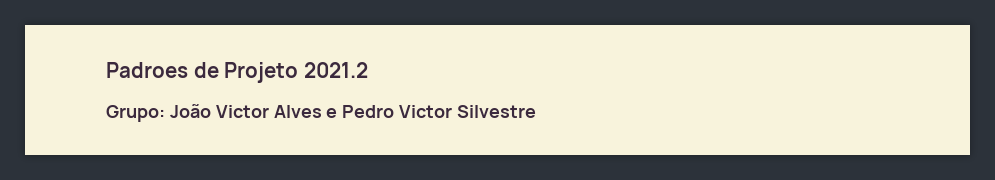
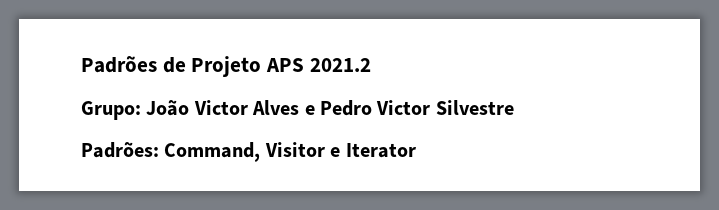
- Padroes de Projeto 2021.2
+ Padrões de Projeto APS 2021.2
+ Padrões: Command, Visitor e Iterator

